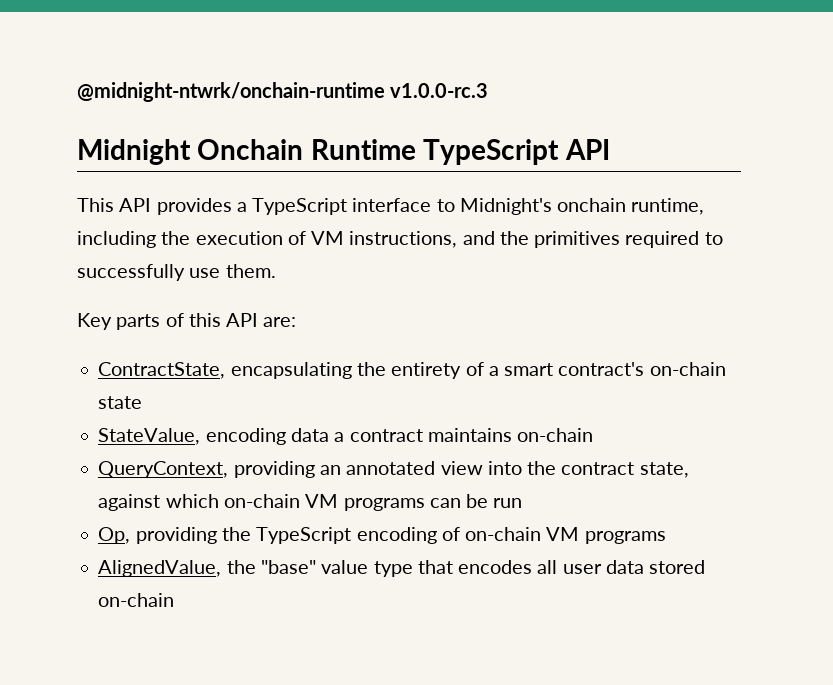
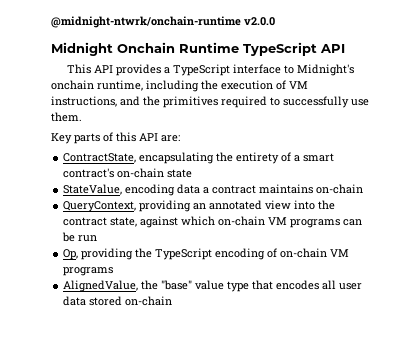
- @midnight-ntwrk/onchain-runtime v1.0.0-rc.3
+ @midnight-ntwrk/onchain-runtime v2.0.0

